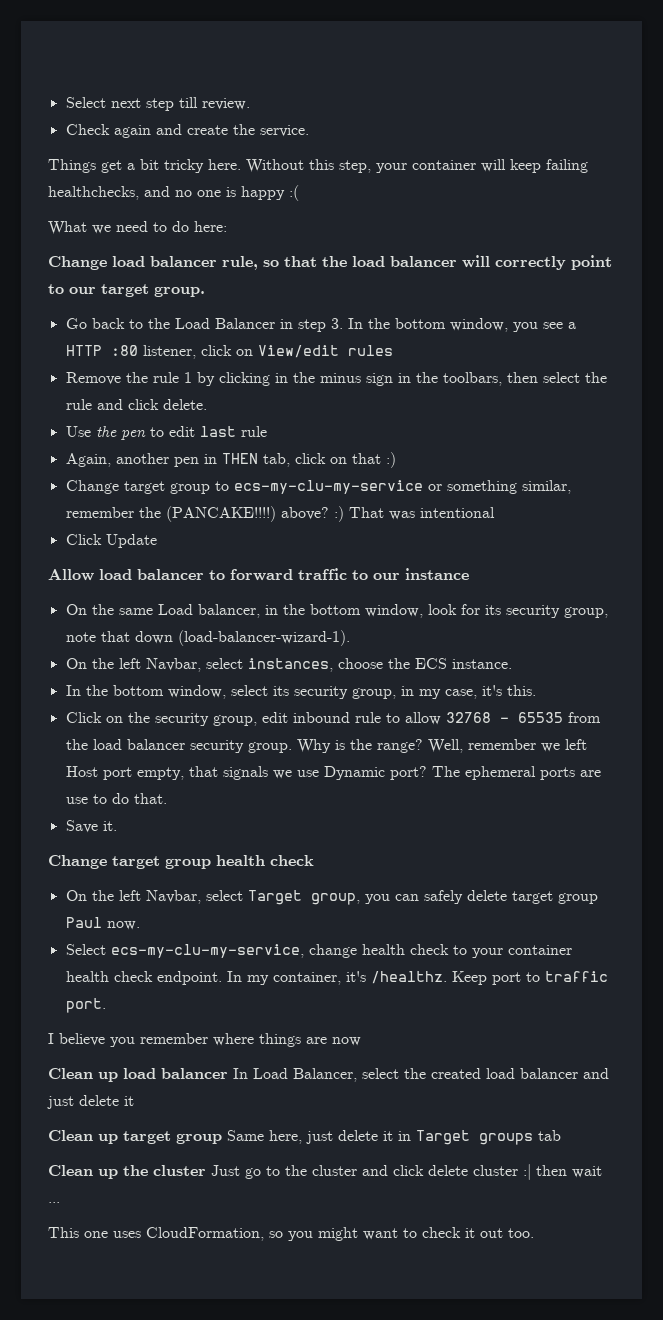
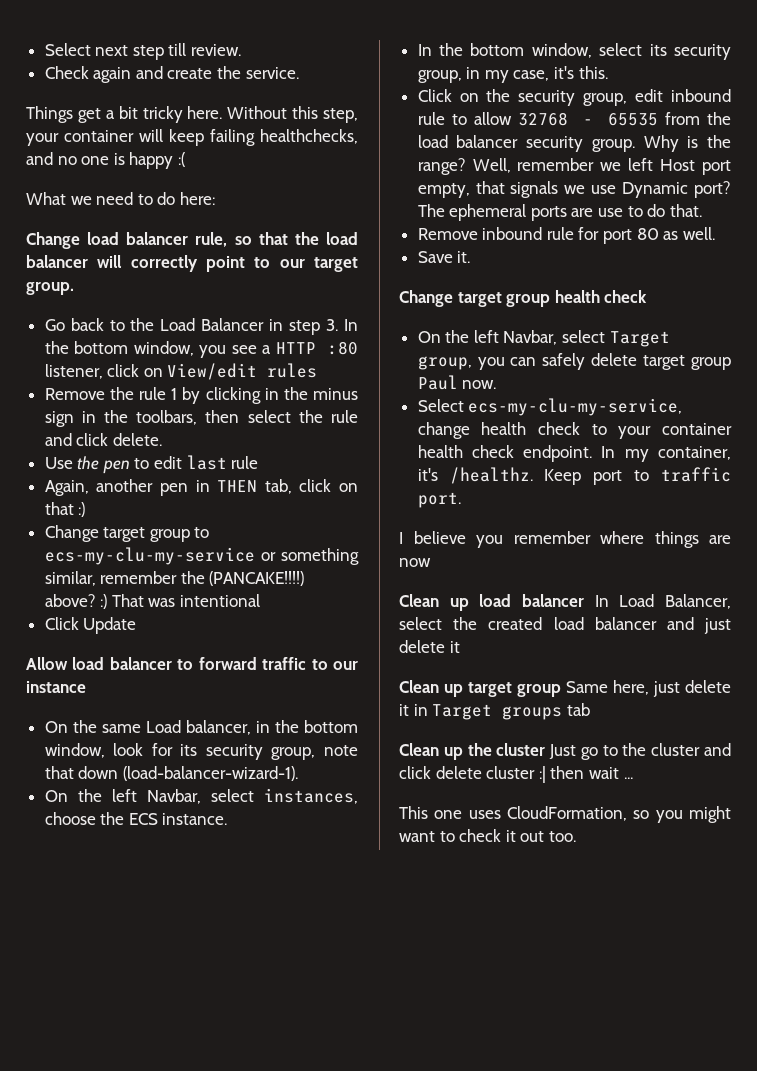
+ Remove inbound rule for port 80 as well.

